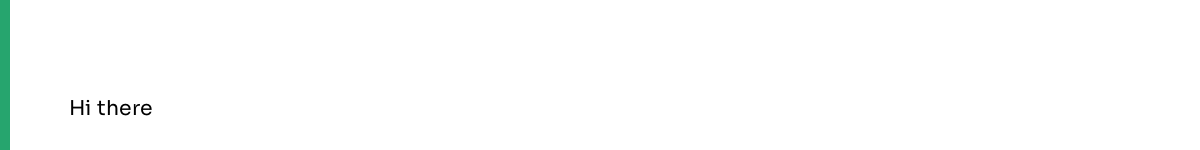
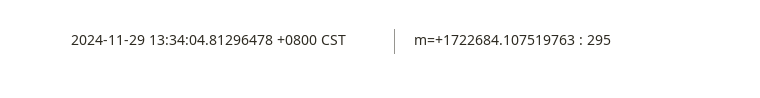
- Hi there
+ 2024-11-29 13:34:04.81296478 +0800 CST m=+1722684.107519763 : 295

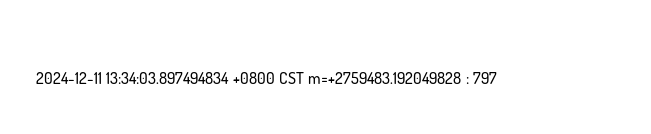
- 2024-11-29 13:34:04.81296478 +0800 CST m=+1722684.107519763 : 295
+ 2024-12-11 13:34:03.897494834 +0800 CST m=+2759483.192049828 : 797

